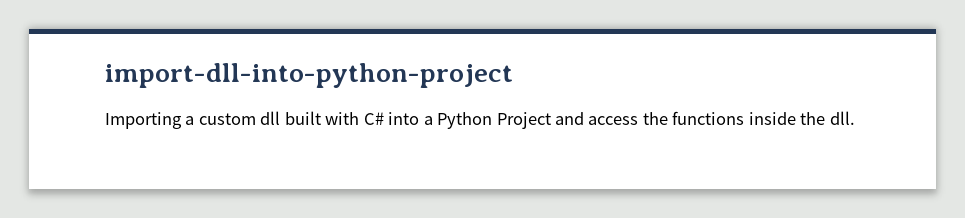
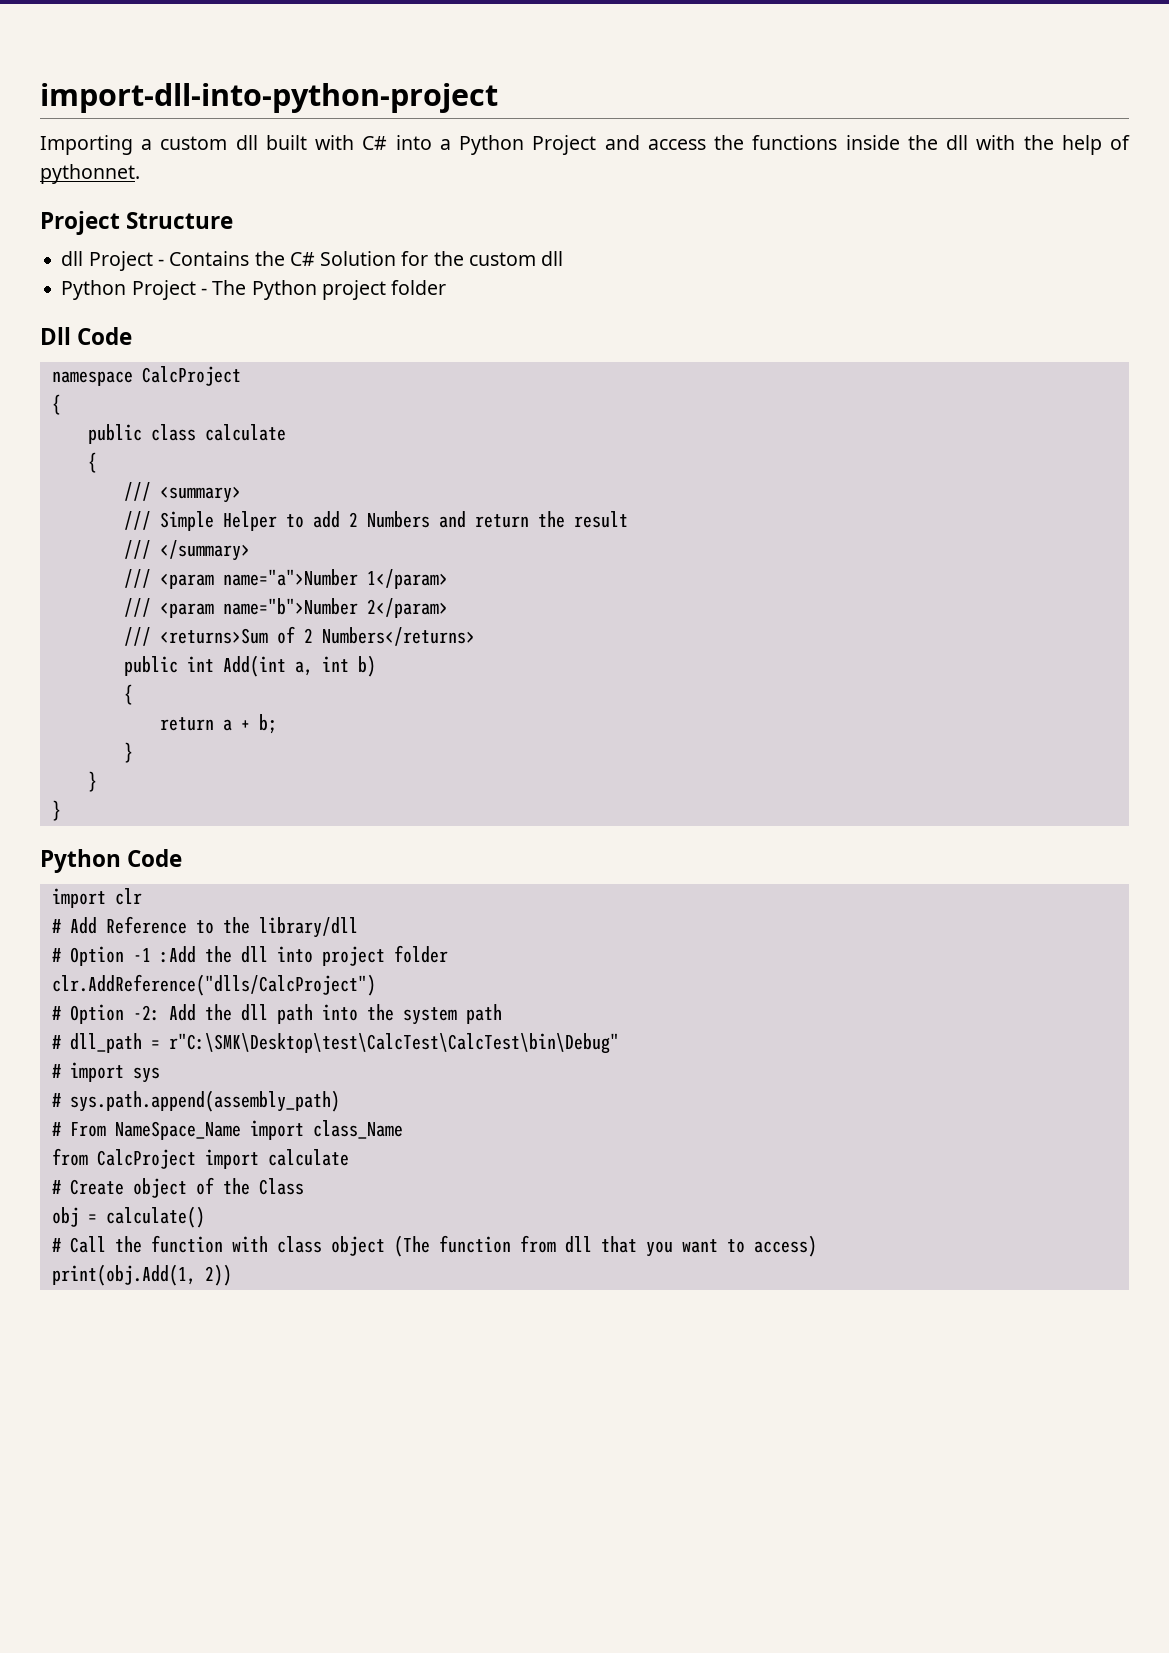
- Importing a custom dll built with C# into a Python Project and access the functions inside the dll.
+ Importing a custom dll built with C# into a Python Project and access the functions inside the dll with the help of pythonnet.
+ Project Structure
+ dll Project - Contains the C# Solution for the custom dll
+ Python Project - The Python project folder
+ Dll Code
+ namespace CalcProject
+ {
+ public class calculate
+ {
+ /// <summary>
+ /// Simple Helper to add 2 Numbers and return the result
+ /// </summary>
+ /// <param name="a">Number 1</param>
+ /// <param name="b">Number 2</param>
+ /// <returns>Sum of 2 Numbers</returns>
+ public int Add(int a, int b)
+ {
+ return a + b;
+ }
+ }
+ }
+ Python Code
+ import clr
+ # Add Reference to the library/dll
+ # Option -1 :Add the dll into project folder
+ clr.AddReference("dlls/CalcProject")
+ # Option -2: Add the dll path into the system path
+ # dll_path = r"C:\SMK\Desktop\test\CalcTest\CalcTest\bin\Debug"
+ # import sys
+ # sys.path.append(assembly_path)
+ # From NameSpace_Name import class_Name
+ from CalcProject import calculate
+ # Create object of the Class
+ obj = calculate()
+ # Call the function with class object (The function from dll that you want to access)
+ print(obj.Add(1, 2))

